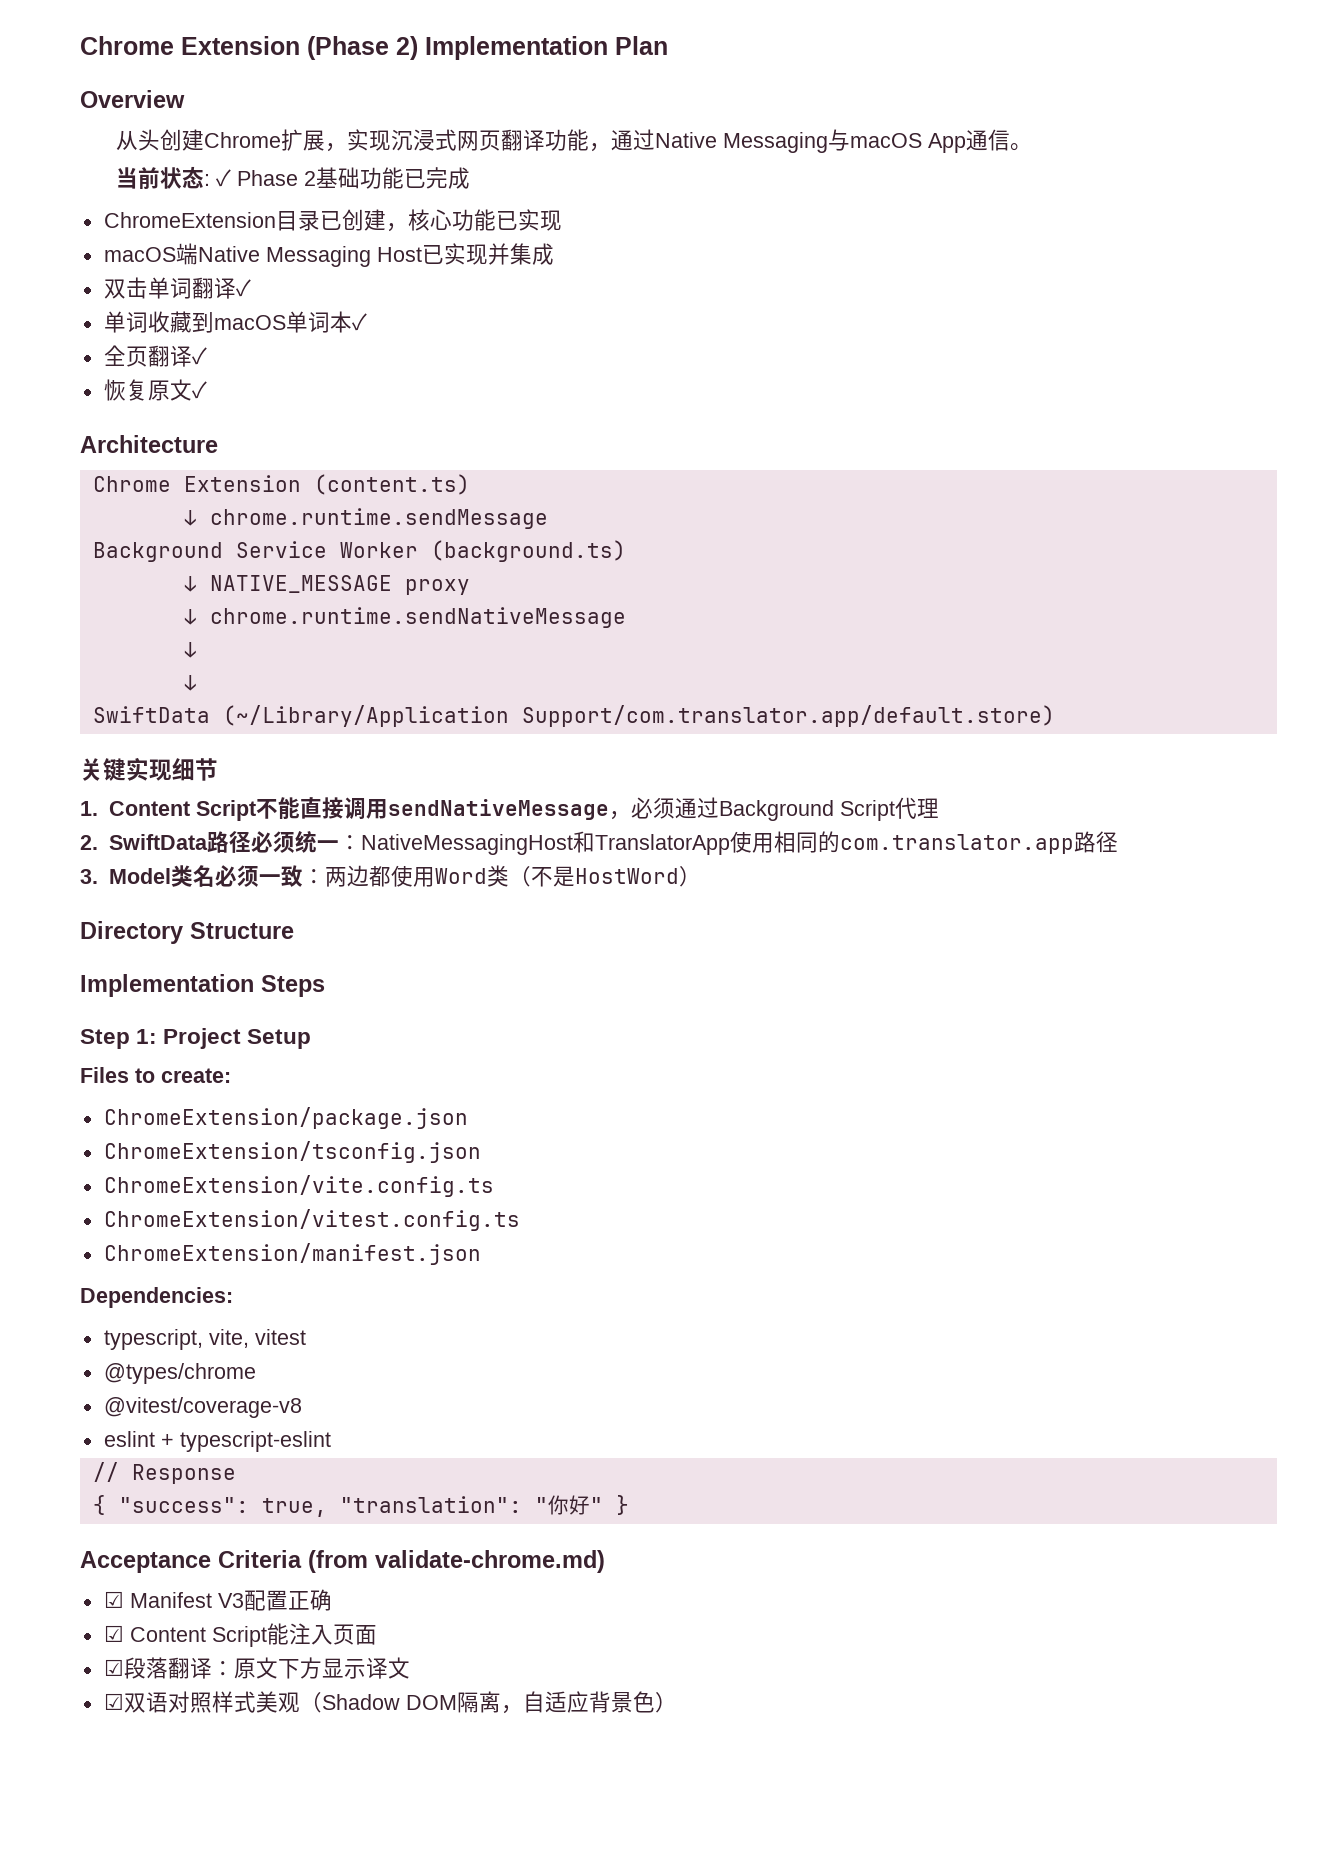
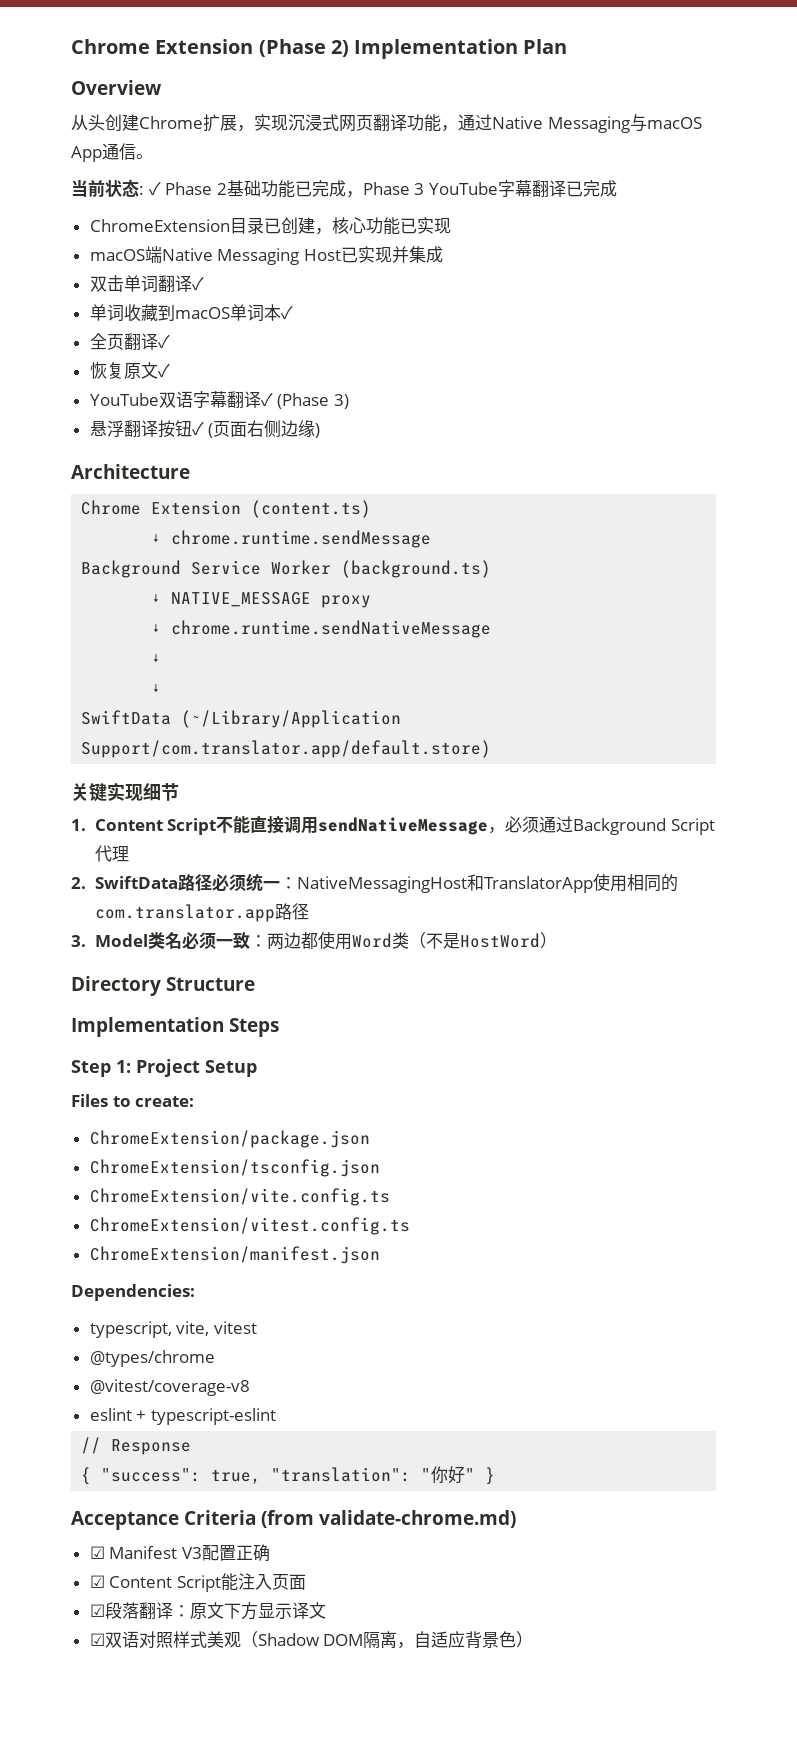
- 当前状态: ✓ Phase 2基础功能已完成
+ 当前状态: ✓ Phase 2基础功能已完成，Phase 3 YouTube字幕翻译已完成
+ YouTube双语字幕翻译✓ (Phase 3)
+ 悬浮翻译按钮✓ (页面右侧边缘)

